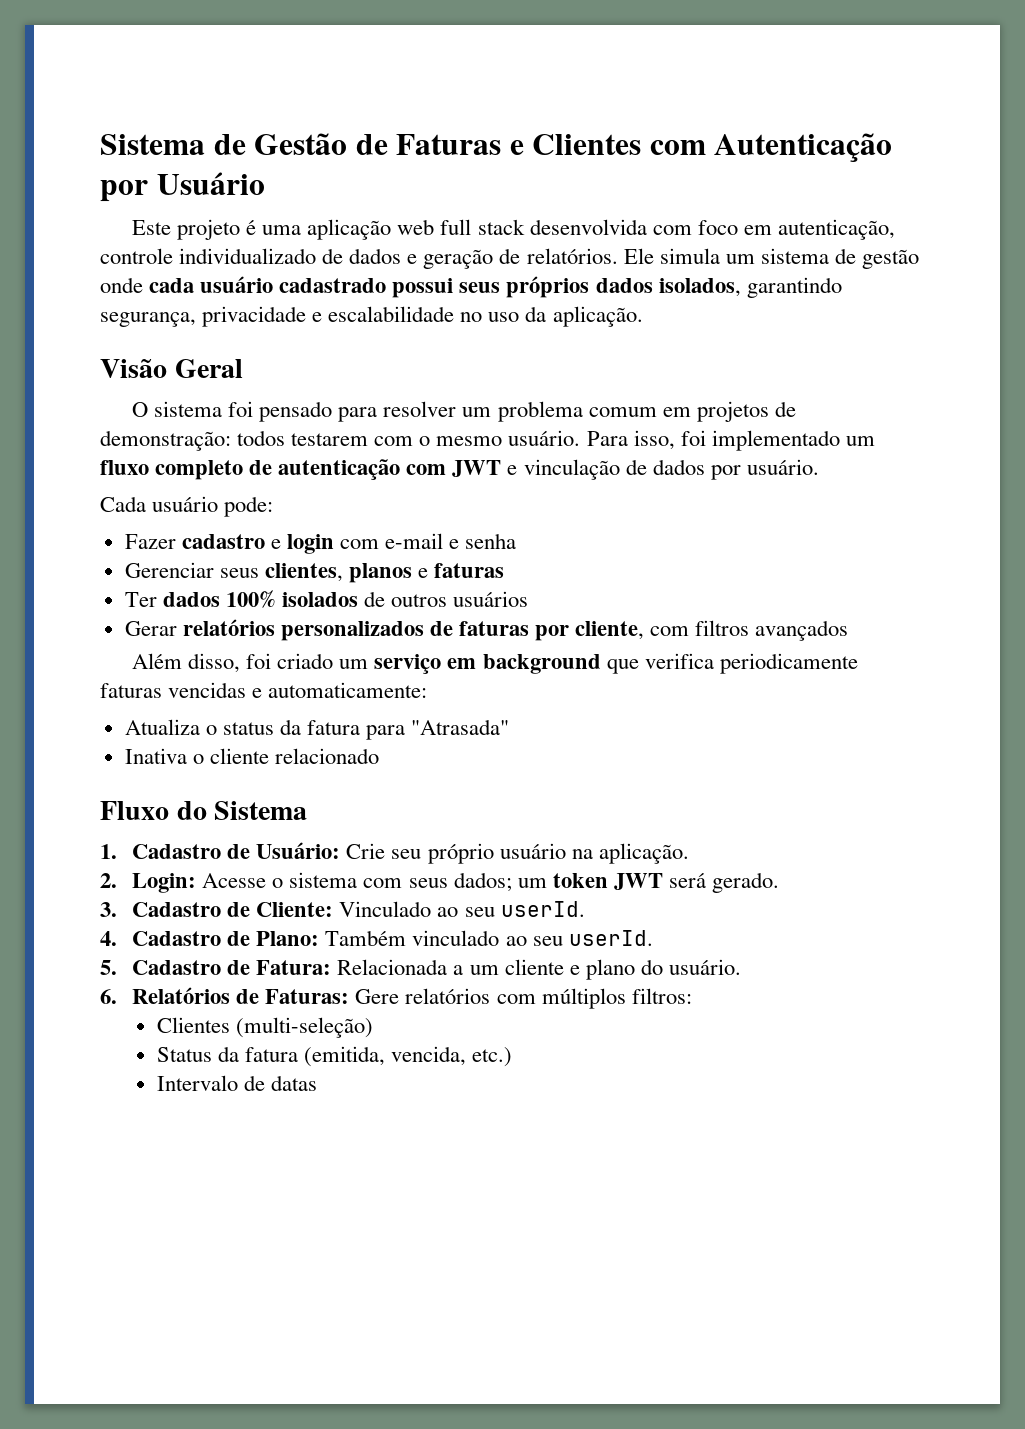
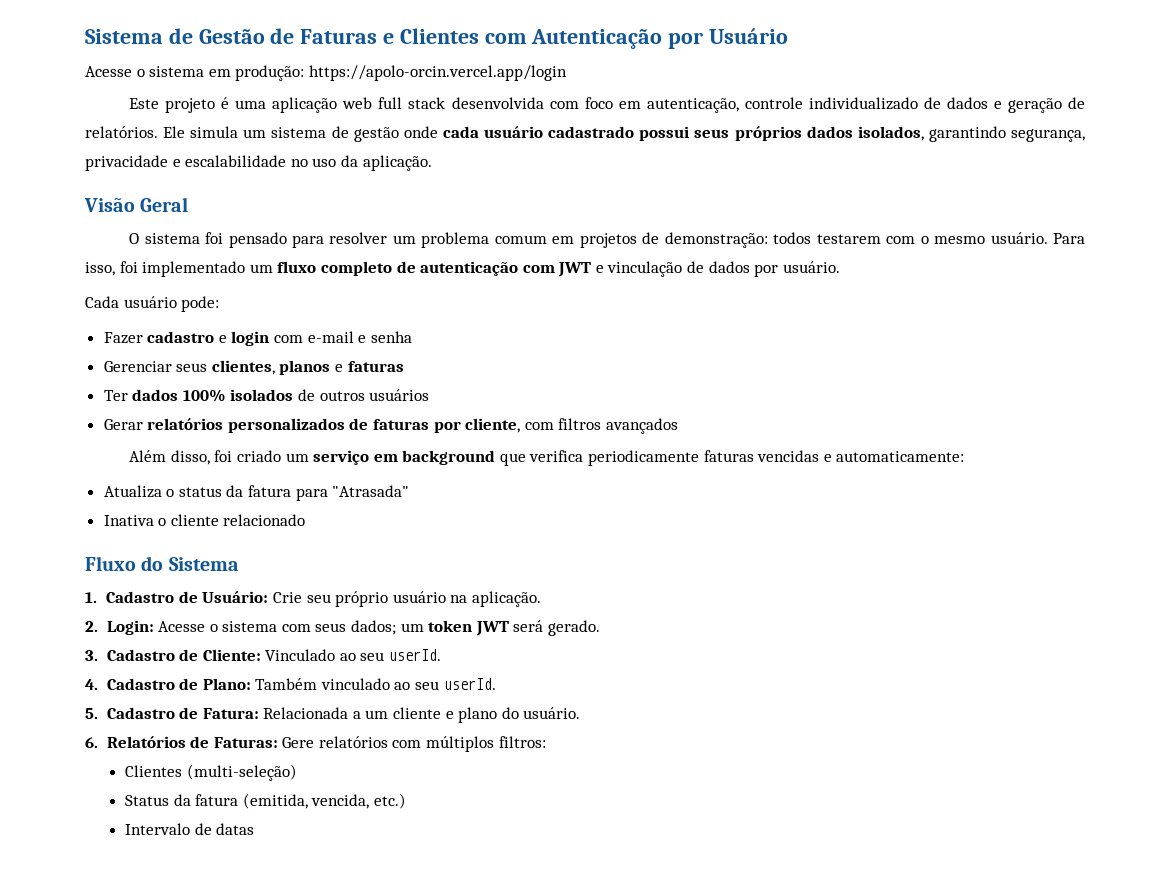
+ Acesse o sistema em produção: https://apolo-orcin.vercel.app/login

